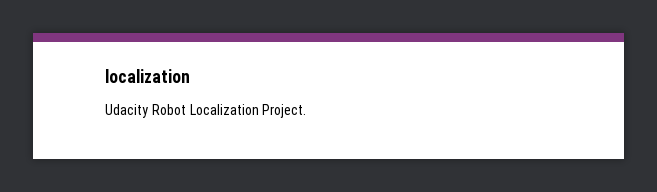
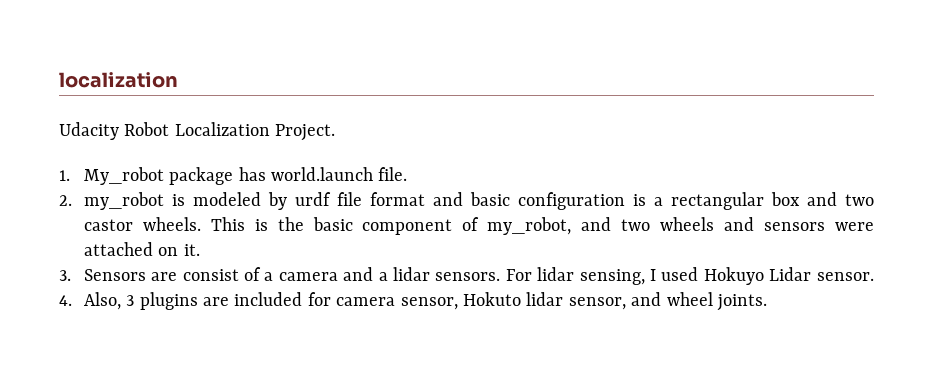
+ 1. My_robot package has world.launch file.
+ 2. my_robot is modeled by urdf file format and basic configuration is a rectangular box and two castor wheels. This is the basic component of my_robot, and two wheels and sensors were attached on it.
+ 3. Sensors are consist of a camera and a lidar sensors. For lidar sensing, I used Hokuyo Lidar sensor.
+ 4. Also, 3 plugins are included for camera sensor, Hokuto lidar sensor, and wheel joints.

